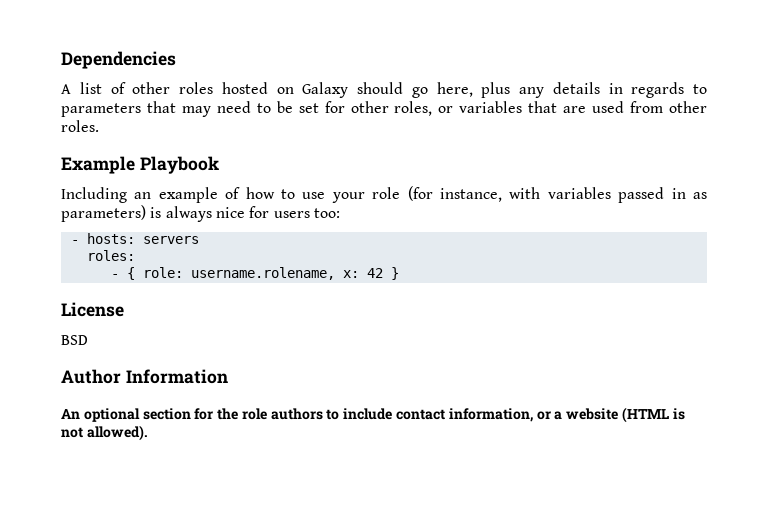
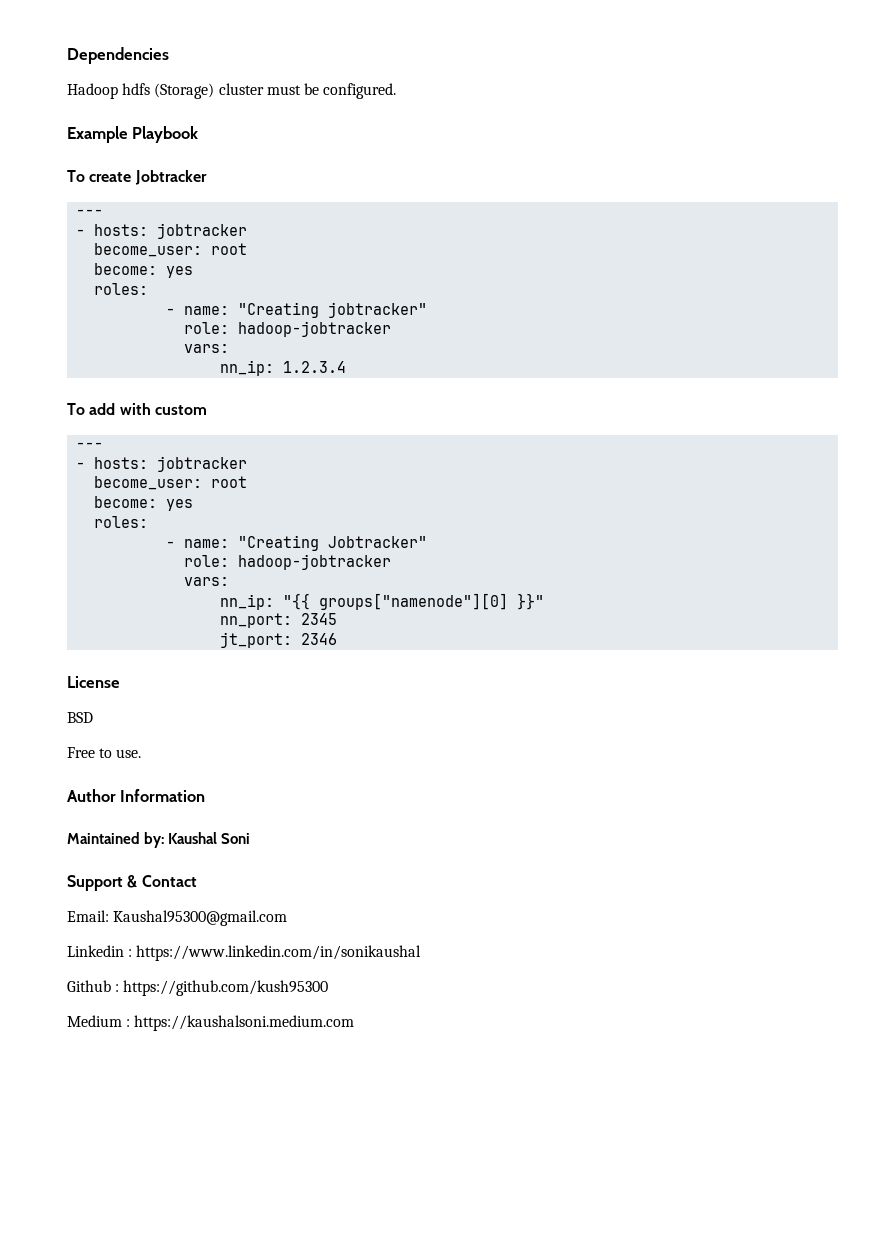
- A list of other roles hosted on Galaxy should go here, plus any details in regards to parameters that may need to be set for other roles, or variables that are used from other roles.
+ Hadoop hdfs (Storage) cluster must be configured.
  Example Playbook
- Including an example of how to use your role (for instance, with variables passed in as parameters) is always nice for users too:
- - hosts: servers
+ To create Jobtracker
+ ---
+ - hosts: jobtracker
+ become_user: root
+ become: yes
  roles:
- - { role: username.rolename, x: 42 }
+ - name: "Creating jobtracker"
+ role: hadoop-jobtracker
+ vars:
+ nn_ip: 1.2.3.4
+ To add with custom
+ ---
+ - hosts: jobtracker
+ become_user: root
+ become: yes
+ roles:
+ - name: "Creating Jobtracker"
+ role: hadoop-jobtracker
+ vars:
+ nn_ip: "{{ groups["namenode"][0] }}"
+ nn_port: 2345
+ jt_port: 2346
+ Free to use.
- An optional section for the role authors to include contact information, or a website (HTML is not allowed).
+ Maintained by: Kaushal Soni
+ Support & Contact
+ Email: Kaushal95300@gmail.com
+ Linkedin : https://www.linkedin.com/in/sonikaushal
+ Github : https://github.com/kush95300
+ Medium : https://kaushalsoni.medium.com

